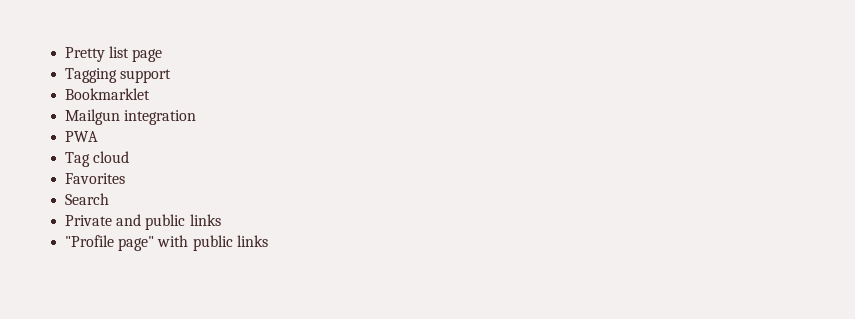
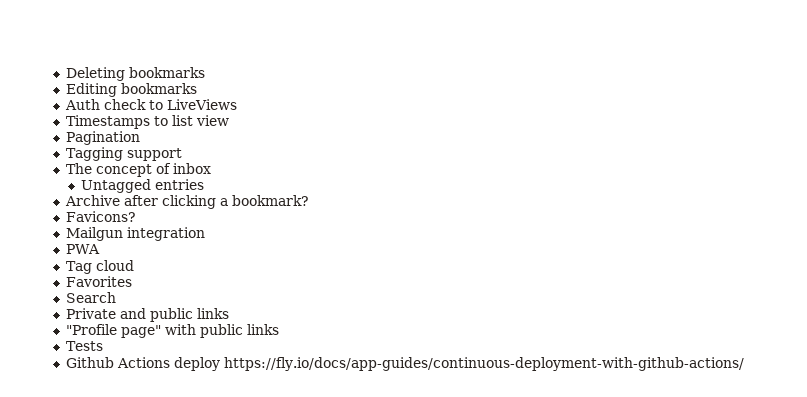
- Pretty list page
+ Deleting bookmarks
+ Editing bookmarks
+ Auth check to LiveViews
+ Timestamps to list view
+ Pagination
  Tagging support
- Bookmarklet
+ The concept of inbox
+ Untagged entries
+ Archive after clicking a bookmark?
+ Favicons?
+ Tests
+ Github Actions deploy https://fly.io/docs/app-guides/continuous-deployment-with-github-actions/

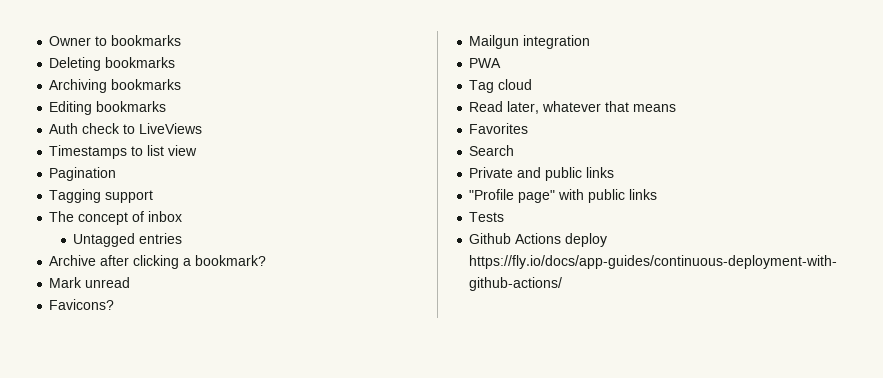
+ Owner to bookmarks
+ Archiving bookmarks
+ Mark unread
+ Read later, whatever that means

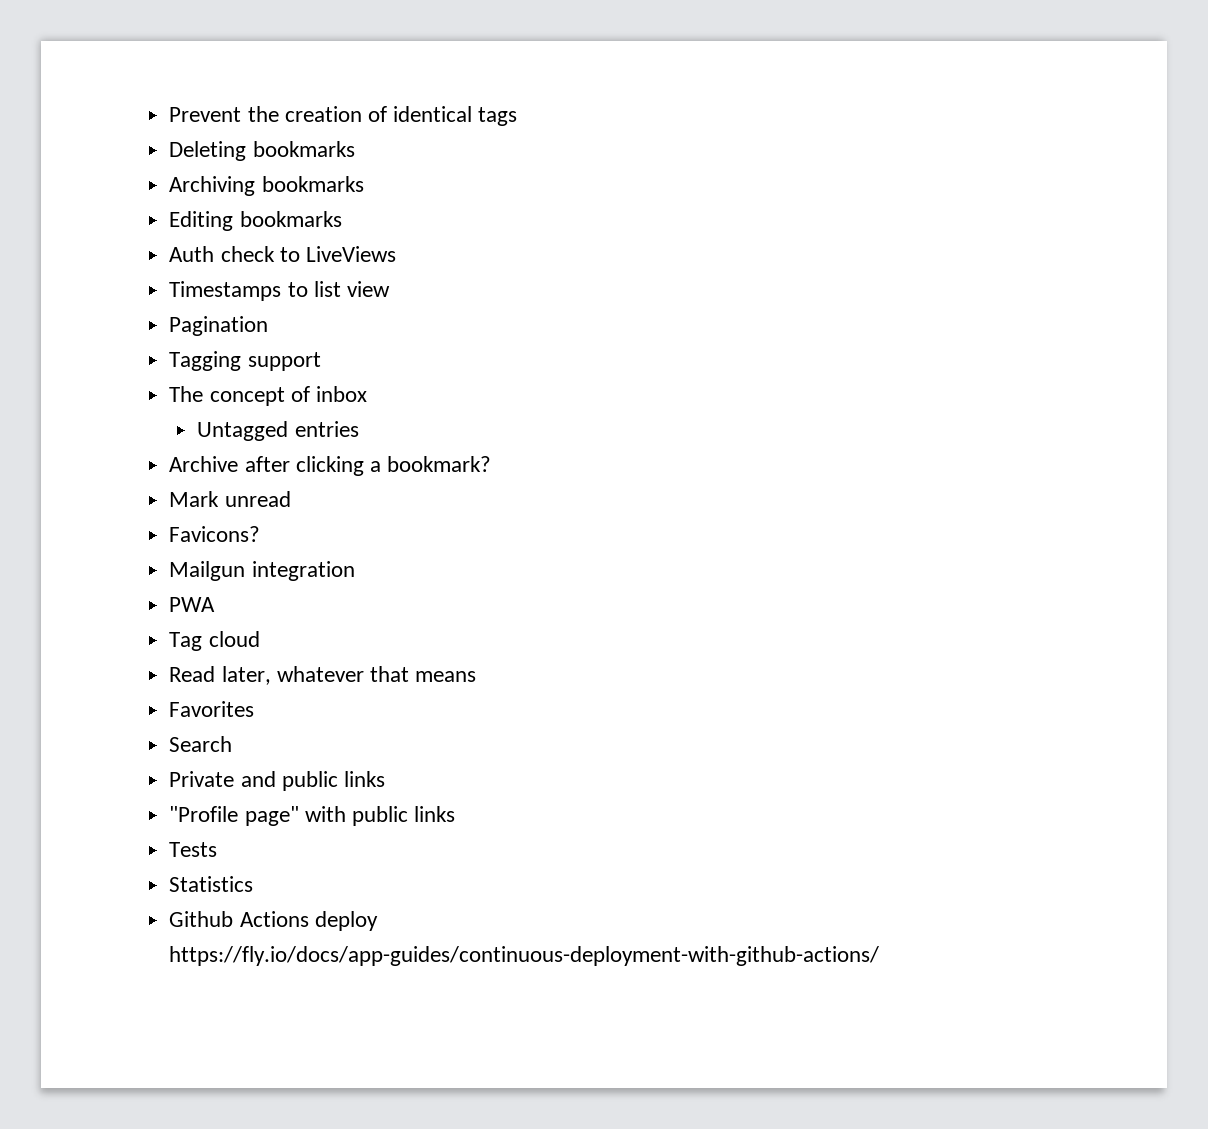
- Owner to bookmarks
+ Prevent the creation of identical tags
+ Statistics

